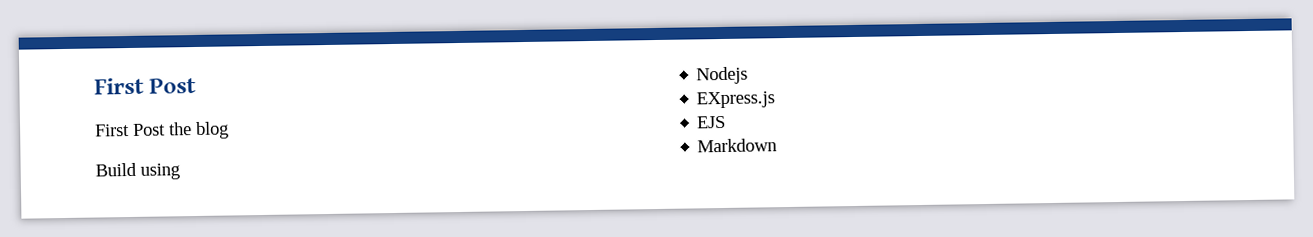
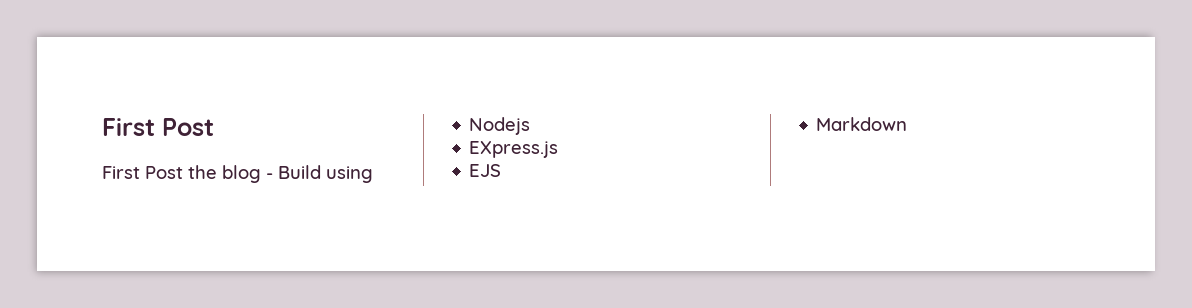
- First Post the blog
- Build using
+ First Post the blog - Build using

